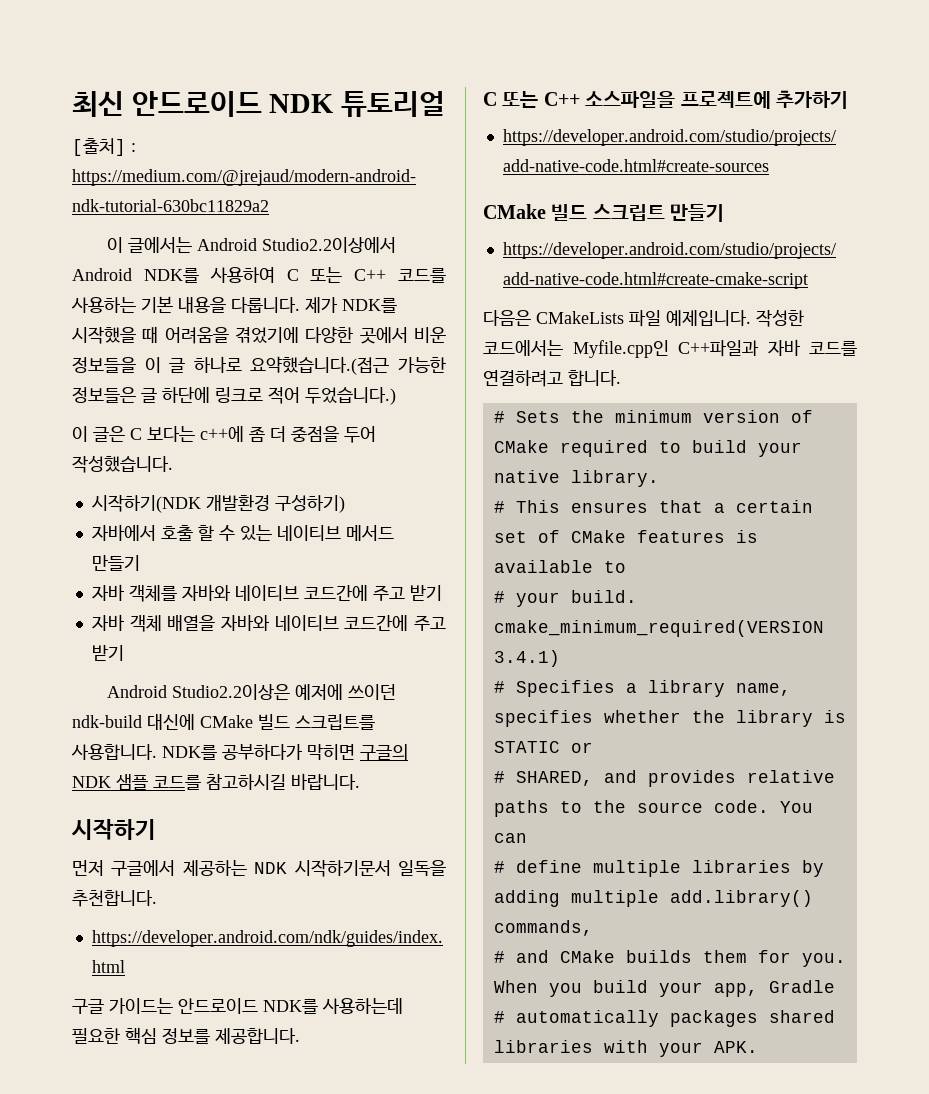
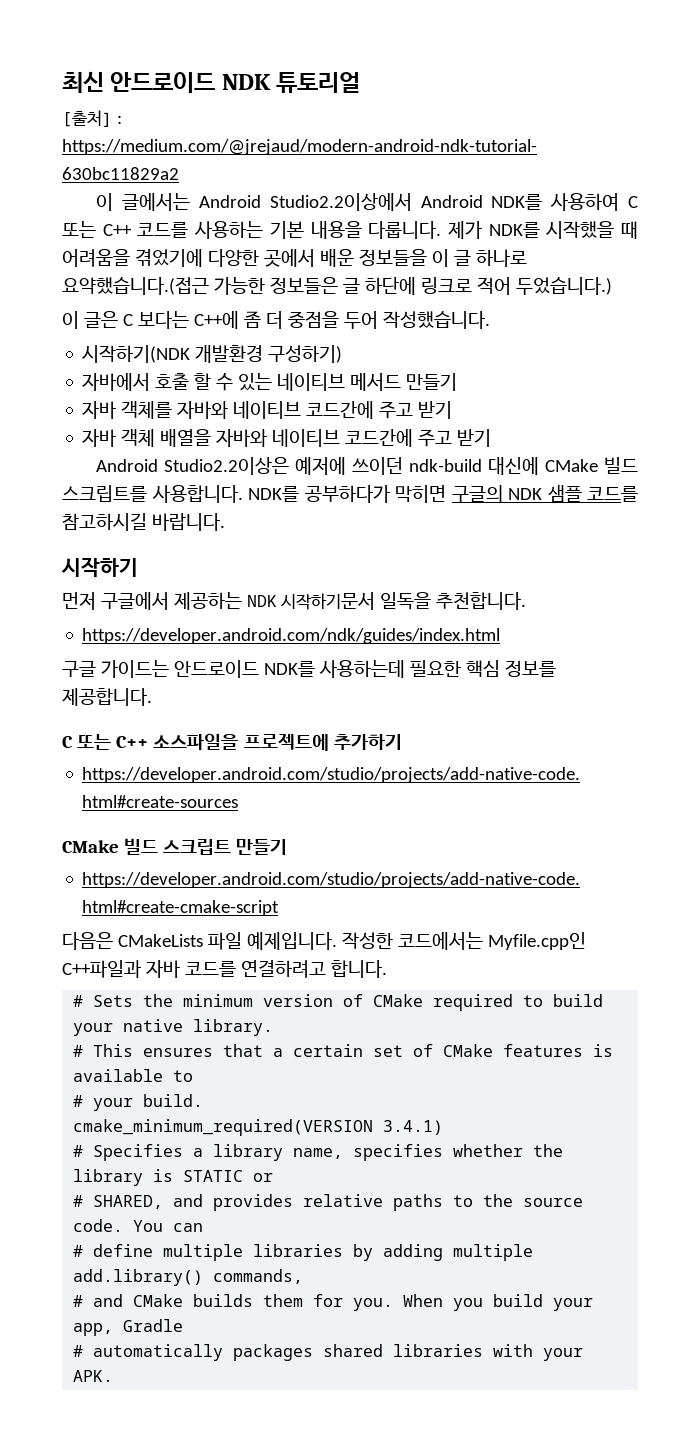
- 제가 NDK를 시작했을 때 어려움을 겪었기에 다양한 곳에서 비운 정보들을 이 글 하나로 요약했습니다.(접근 가능한 정보들은 글 하단에 링크로 적어 두었습니다.)
+ 제가 NDK를 시작했을 때 어려움을 겪었기에 다양한 곳에서 배운 정보들을 이 글 하나로 요약했습니다.(접근 가능한 정보들은 글 하단에 링크로 적어 두었습니다.)
- 이 글은 C 보다는 c++에 좀 더 중점을 두어 작성했습니다.
+ 이 글은 C 보다는 C++에 좀 더 중점을 두어 작성했습니다.

